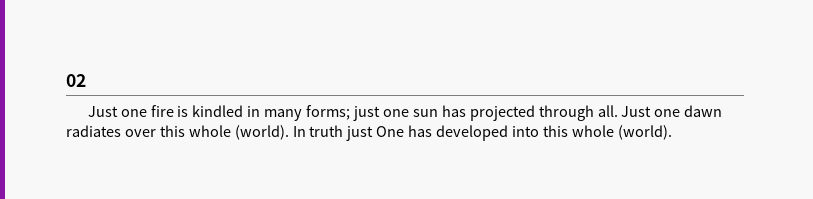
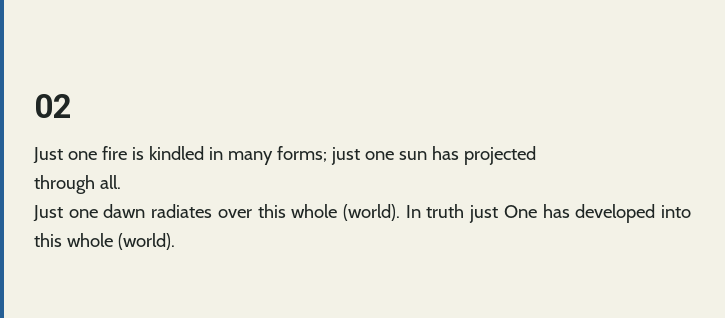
- Just one fire is kindled in many forms; just one sun has projected through all. Just one dawn radiates over this whole (world).
+ Just one fire is kindled in many forms; just one sun has projected
+ through all.
+ Just one dawn radiates over this whole (world).

